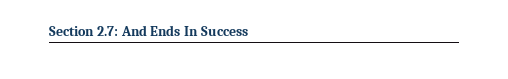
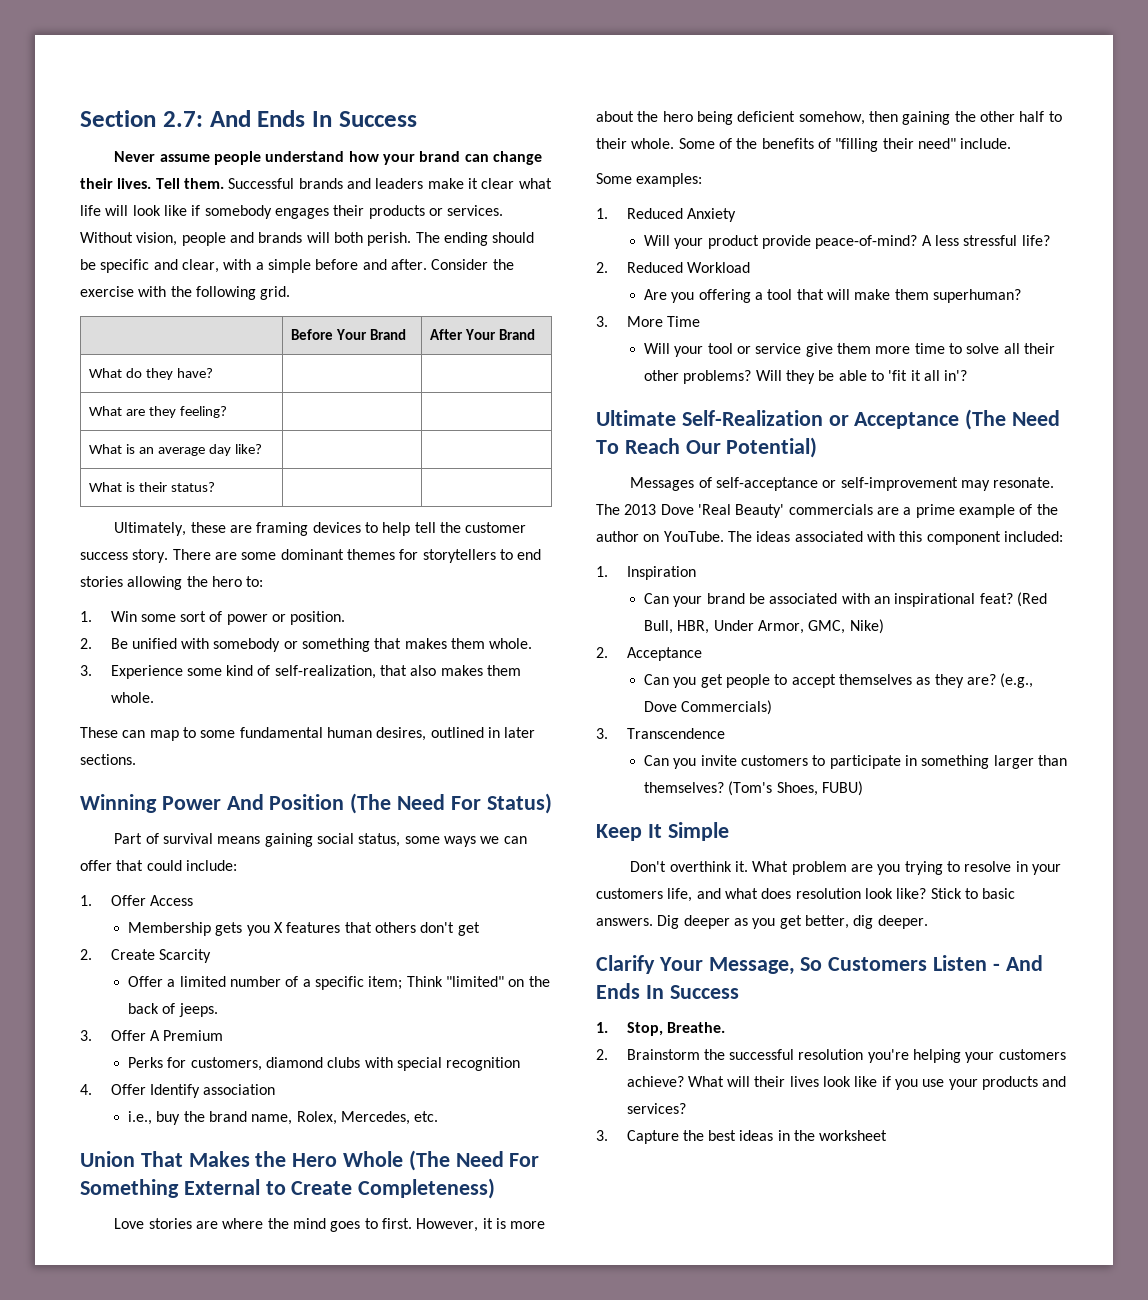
+ Never assume people understand how your brand can change their lives. Tell them. Successful brands and leaders make it clear what life will look like if somebody engages their products or services. Without vision, people and brands will both perish. The ending should be specific and clear, with a simple before and after. Consider the exercise with the following grid.
+ | Before Your Brand | After Your Brand
+ What do they have? | |
+ What are they feeling? | |
+ What is an average day like? | |
+ What is their status? | |
+ Ultimately, these are framing devices to help tell the customer success story. There are some dominant themes for storytellers to end stories allowing the hero to:
+ 1. Win some sort of power or position.
+ 2. Be unified with somebody or something that makes them whole.
+ 3. Experience some kind of self-realization, that also makes them whole.
+ These can map to some fundamental human desires, outlined in later sections.
+ Winning Power And Position (The Need For Status)
+ Part of survival means gaining social status, some ways we can offer that could include:
+ 1. Offer Access
+ Membership gets you X features that others don't get
+ 2. Create Scarcity
+ Offer a limited number of a specific item; Think "limited" on the back of jeeps.
+ 3. Offer A Premium
+ Perks for customers, diamond clubs with special recognition
+ 4. Offer Identify association
+ i.e., buy the brand name, Rolex, Mercedes, etc.
+ Union That Makes the Hero Whole (The Need For Something External to Create Completeness)
+ Love stories are where the mind goes to first. However, it is more about the hero being deficient somehow, then gaining the other half to their whole. Some of the benefits of "filling their need" include.
+ Some examples:
+ 1. Reduced Anxiety
+ Will your product provide peace-of-mind? A less stressful life?
+ 2. Reduced Workload
+ Are you offering a tool that will make them superhuman?
+ 3. More Time
+ Will your tool or service give them more time to solve all their other problems? Will they be able to 'fit it all in'?
+ Ultimate Self-Realization or Acceptance (The Need To Reach Our Potential)
+ Messages of self-acceptance or self-improvement may resonate. The 2013 Dove 'Real Beauty' commercials are a prime example of the author on YouTube. The ideas associated with this component included:
+ 1. Inspiration
+ Can your brand be associated with an inspirational feat? (Red Bull, HBR, Under Armor, GMC, Nike)
+ 2. Acceptance
+ Can you get people to accept themselves as they are? (e.g., Dove Commercials)
+ 3. Transcendence
+ Can you invite customers to participate in something larger than themselves? (Tom's Shoes, FUBU)
+ Keep It Simple
+ Don't overthink it. What problem are you trying to resolve in your customers life, and what does resolution look like? Stick to basic answers. Dig deeper as you get better, dig deeper.
+ Clarify Your Message, So Customers Listen - And Ends In Success
+ 1. Stop, Breathe.
+ 2. Brainstorm the successful resolution you're helping your customers achieve? What will their lives look like if you use your products and services?
+ 3. Capture the best ideas in the worksheet

